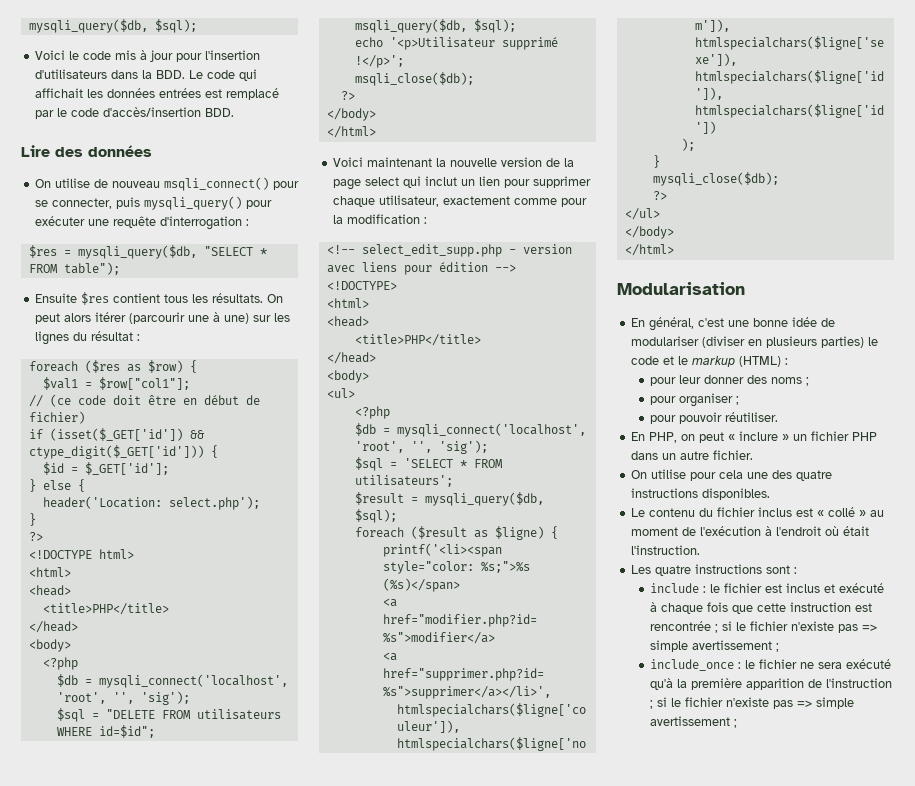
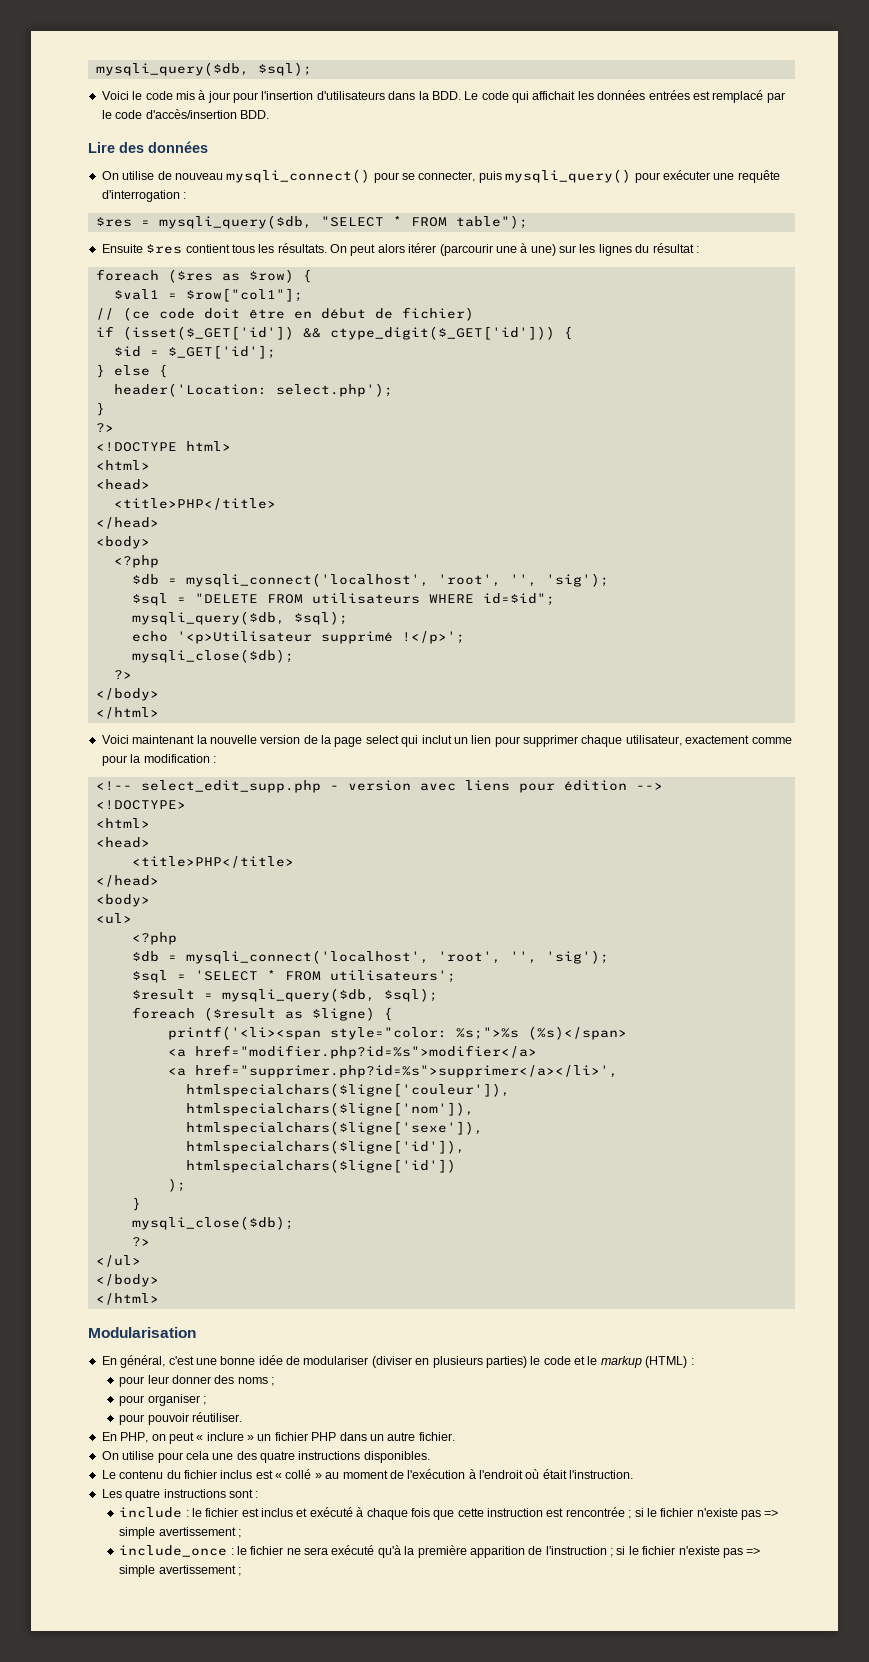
- On utilise de nouveau msqli_connect() pour se connecter, puis mysqli_query() pour exécuter une requête d'interrogation :
+ On utilise de nouveau mysqli_connect() pour se connecter, puis mysqli_query() pour exécuter une requête d'interrogation :
  $sql = "DELETE FROM utilisateurs WHERE id=$id";
- msqli_query($db, $sql);
+ mysqli_query($db, $sql);
  echo '<p>Utilisateur supprimé !</p>';
- msqli_close($db);
+ mysqli_close($db);

